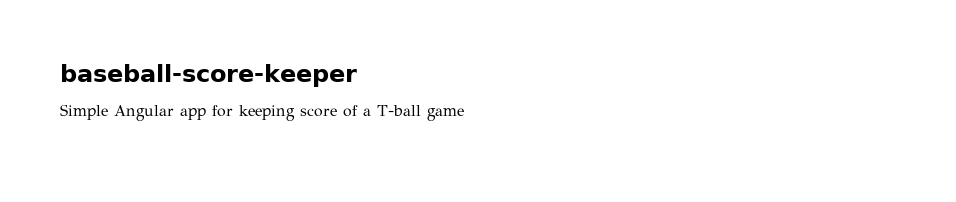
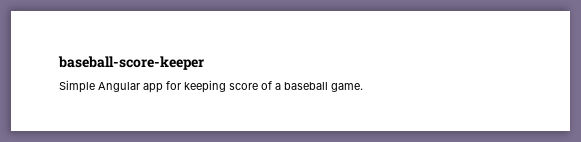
- Simple Angular app for keeping score of a T-ball game
+ Simple Angular app for keeping score of a baseball game.

